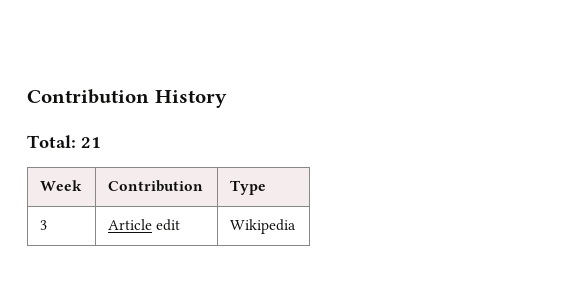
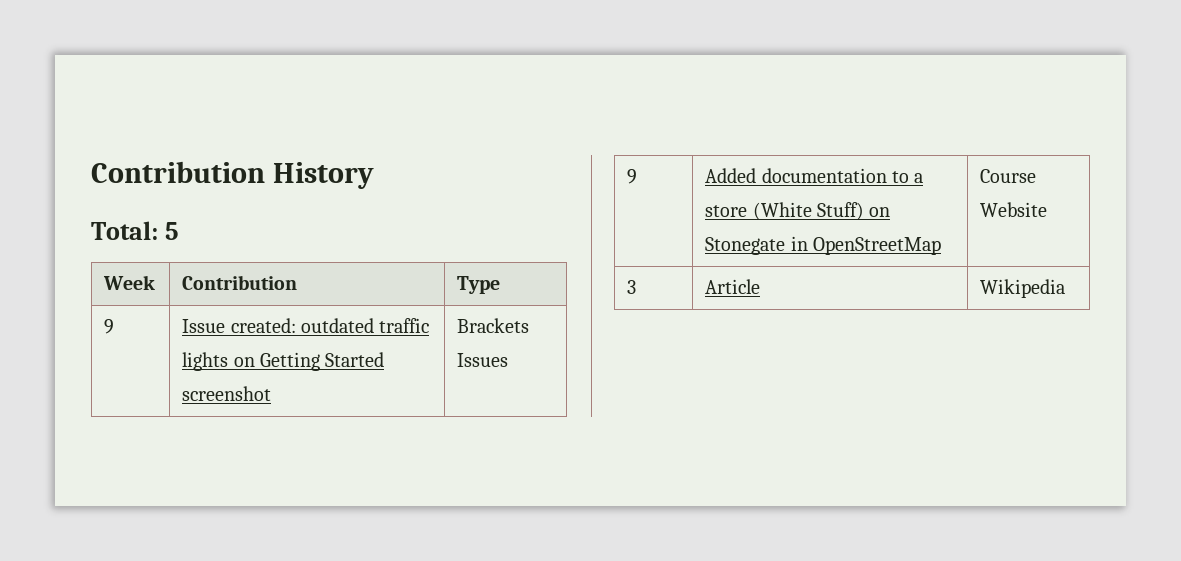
- Total: 21
+ Total: 5
+ 9 | Issue created: outdated traffic lights on Getting Started screenshot | Brackets Issues
+ 9 | Added documentation to a store (White Stuff) on Stonegate in OpenStreetMap | Course Website
- 3 | Article edit | Wikipedia
+ 3 | Article | Wikipedia

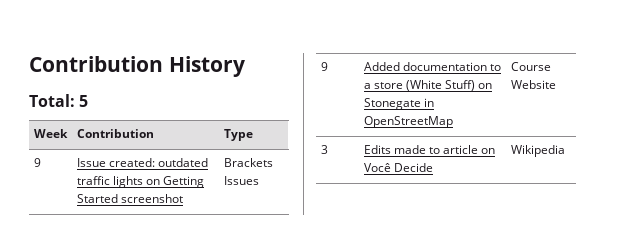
- 3 | Article | Wikipedia
+ 3 | Edits made to article on Você Decide | Wikipedia

